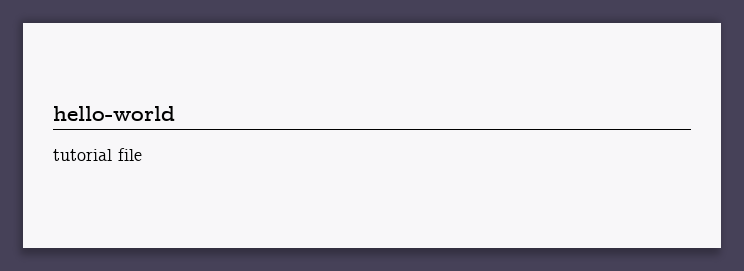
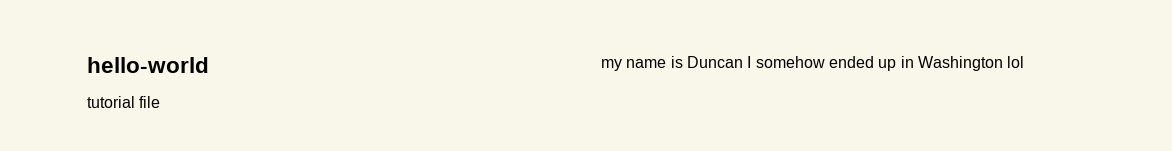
+ my name is Duncan I somehow ended up in Washington lol

